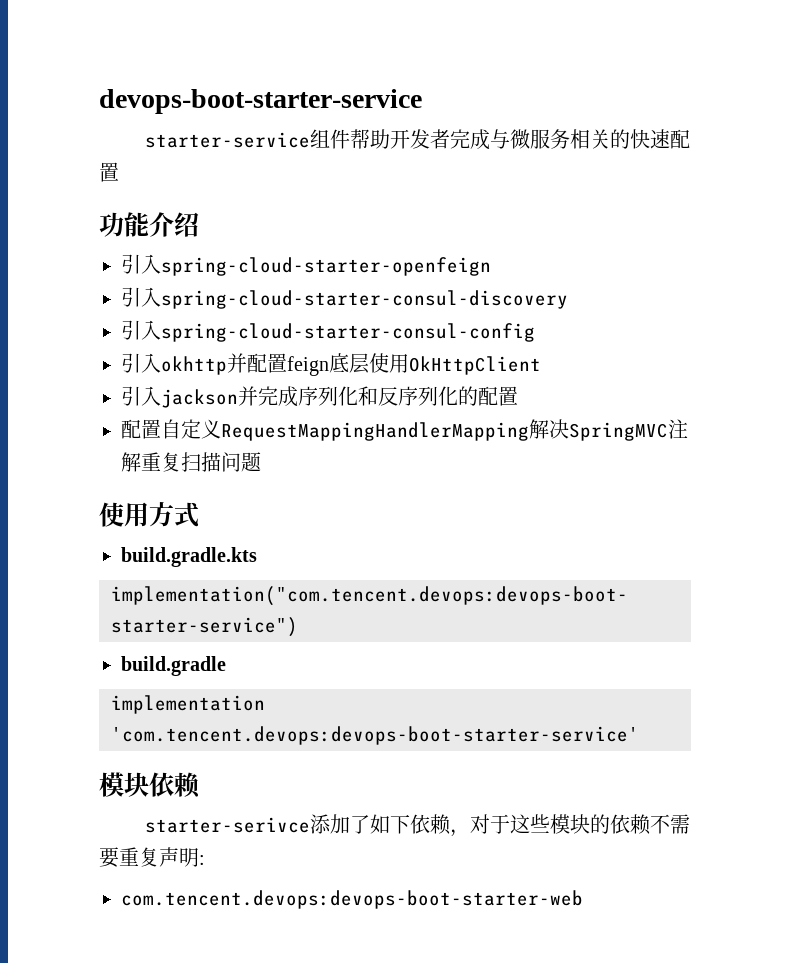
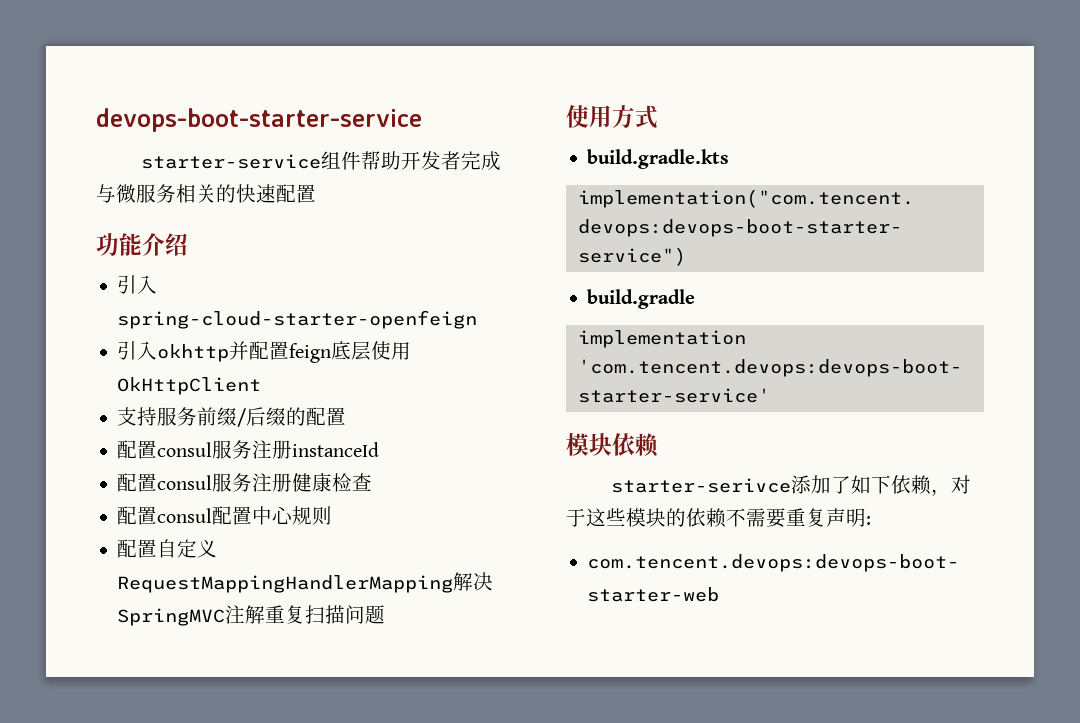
- 引入spring-cloud-starter-consul-discovery
- 引入spring-cloud-starter-consul-config
- 引入jackson并完成序列化和反序列化的配置
+ 支持服务前缀/后缀的配置
+ 配置consul服务注册instanceId
+ 配置consul服务注册健康检查
+ 配置consul配置中心规则

